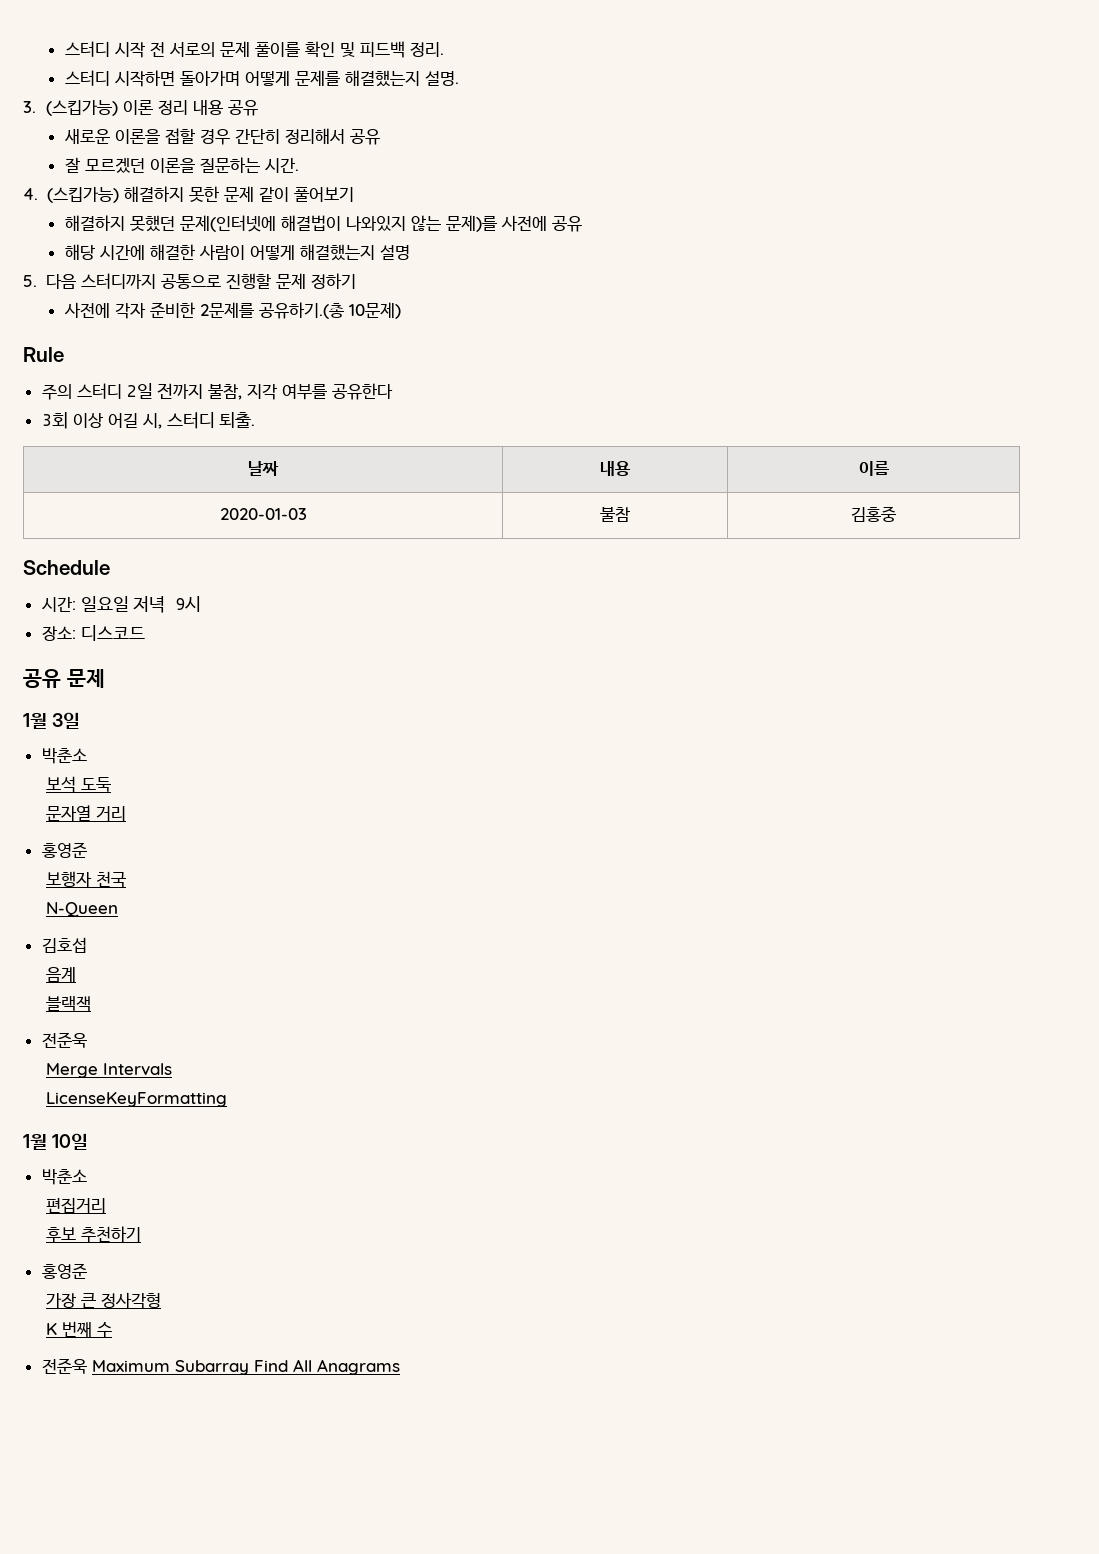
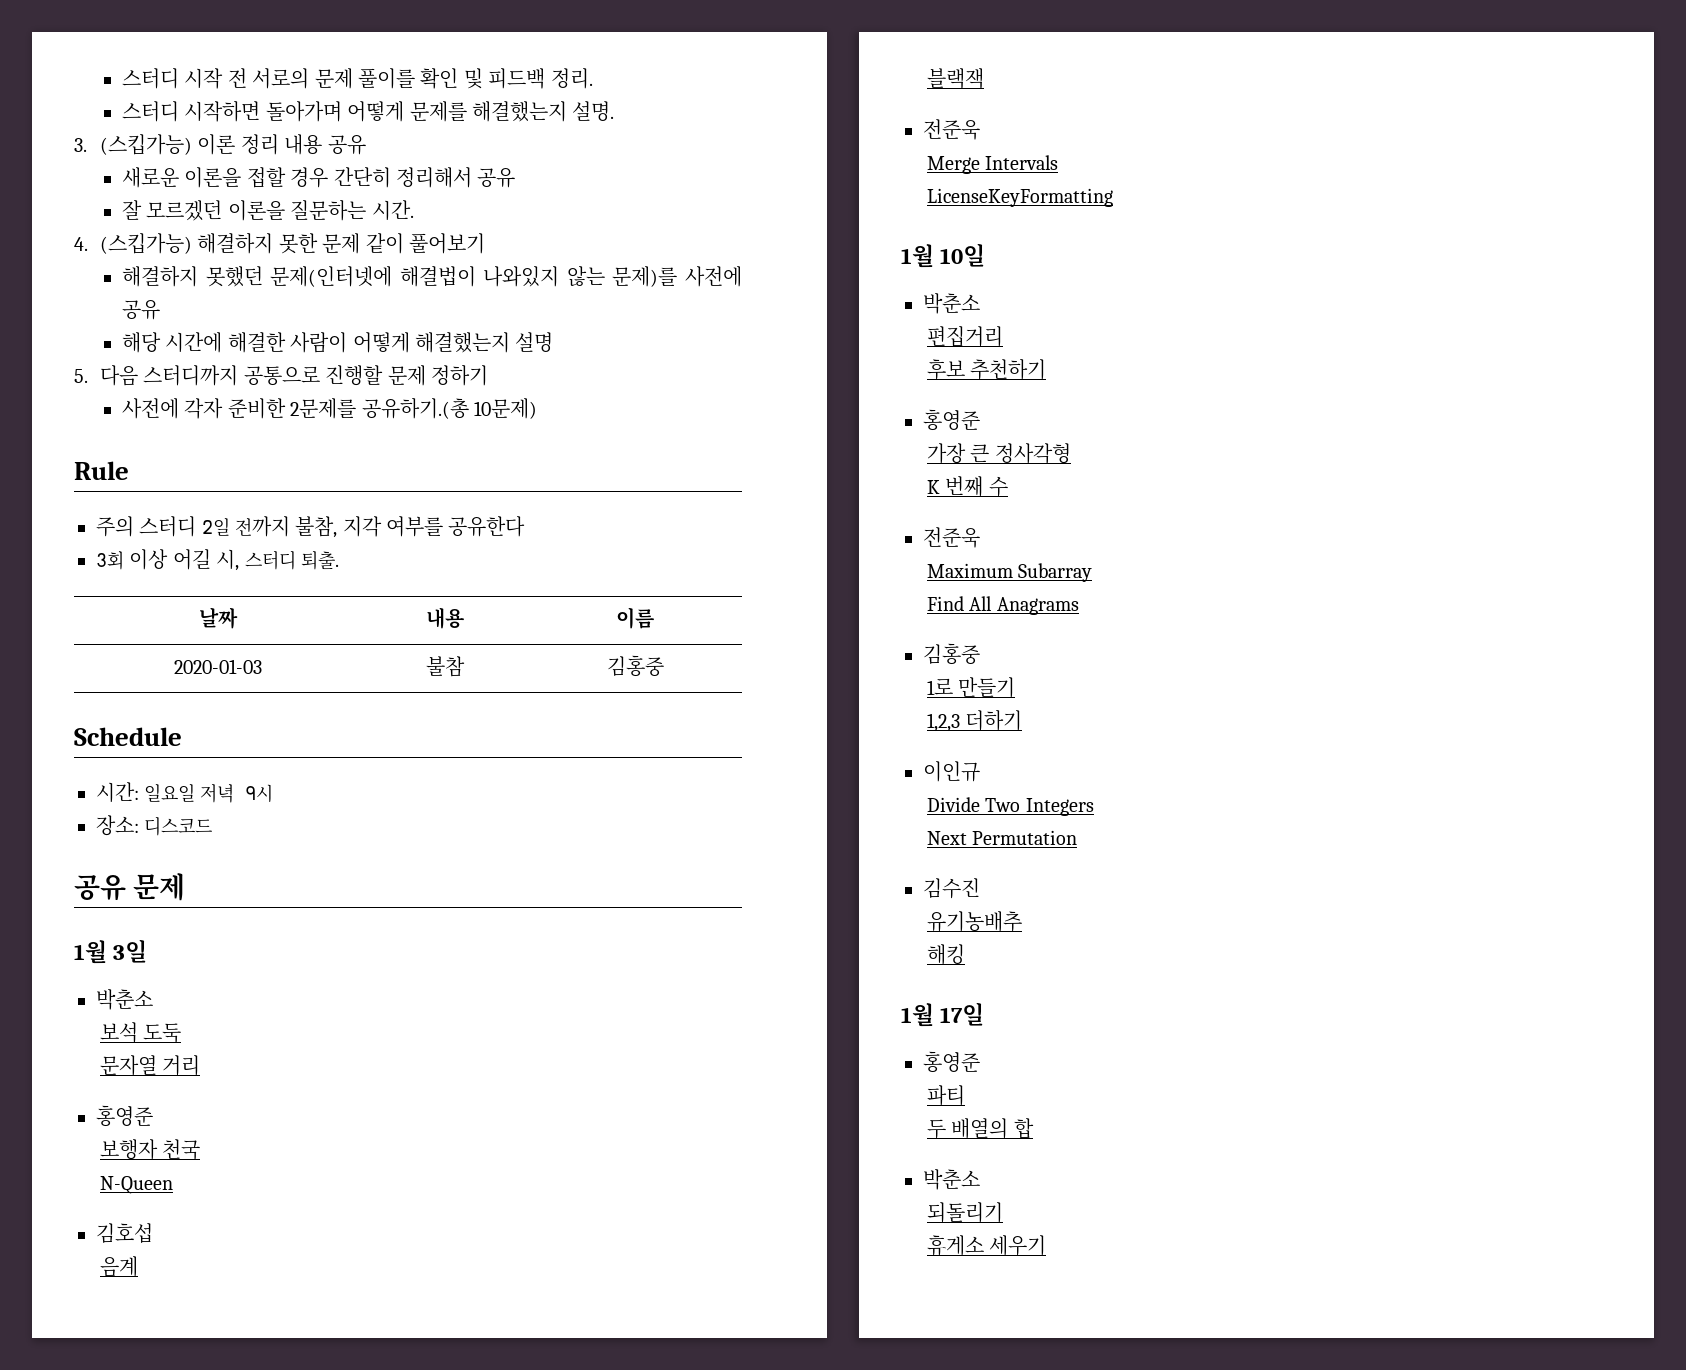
  K 번째 수
- 전준욱 Maximum Subarray Find All Anagrams
+ 전준욱
+ Maximum Subarray
+ Find All Anagrams
+ 김홍중
+ 1로 만들기
+ 1,2,3 더하기
+ 이인규
+ Divide Two Integers
+ Next Permutation
+ 김수진
+ 유기농배추
+ 해킹
+ 1월 17일
+ 홍영준
+ 파티
+ 두 배열의 합
+ 박춘소
+ 되돌리기
+ 휴게소 세우기

